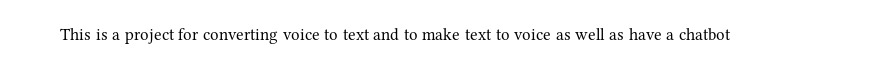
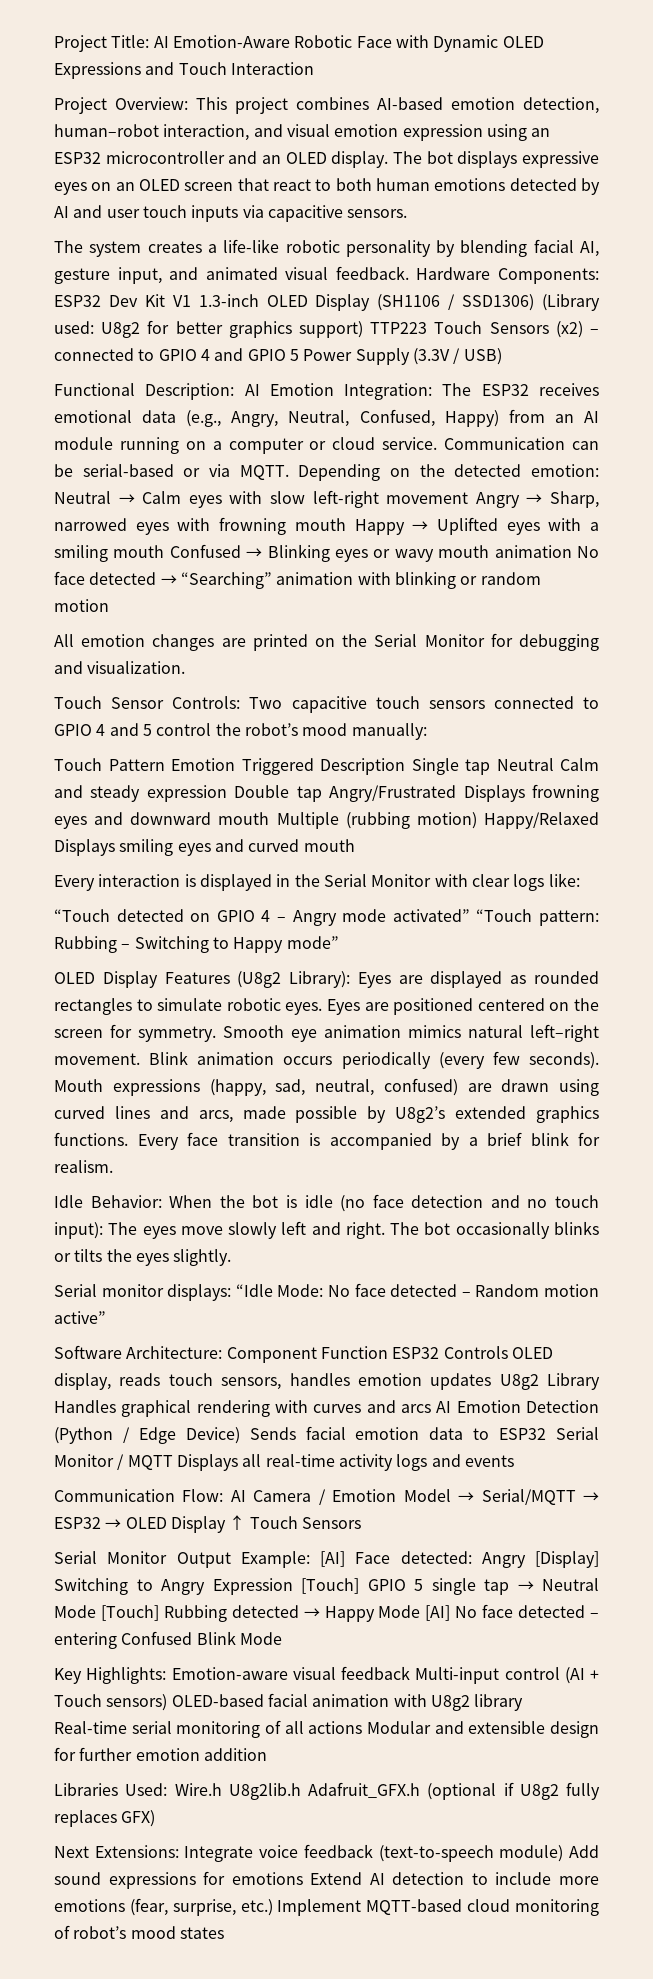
- This is a project for converting voice to text and to make text to voice as well as have a chatbot
+ Project Title: AI Emotion-Aware Robotic Face with Dynamic OLED Expressions and Touch Interaction
+ Project Overview: This project combines AI-based emotion detection, human–robot interaction, and visual emotion expression using an ESP32 microcontroller and an OLED display. The bot displays expressive eyes on an OLED screen that react to both human emotions detected by AI and user touch inputs via capacitive sensors.
+ The system creates a life-like robotic personality by blending facial AI, gesture input, and animated visual feedback. Hardware Components: ESP32 Dev Kit V1 1.3-inch OLED Display (SH1106 / SSD1306) (Library used: U8g2 for better graphics support) TTP223 Touch Sensors (x2) – connected to GPIO 4 and GPIO 5 Power Supply (3.3V / USB)
+ Functional Description: AI Emotion Integration: The ESP32 receives emotional data (e.g., Angry, Neutral, Confused, Happy) from an AI module running on a computer or cloud service. Communication can be serial-based or via MQTT. Depending on the detected emotion: Neutral → Calm eyes with slow left-right movement Angry → Sharp, narrowed eyes with frowning mouth Happy → Uplifted eyes with a smiling mouth Confused → Blinking eyes or wavy mouth animation No face detected → “Searching” animation with blinking or random motion
+ All emotion changes are printed on the Serial Monitor for debugging and visualization.
+ Touch Sensor Controls: Two capacitive touch sensors connected to GPIO 4 and 5 control the robot’s mood manually:
+ Touch Pattern Emotion Triggered Description Single tap Neutral Calm and steady expression Double tap Angry/Frustrated Displays frowning eyes and downward mouth Multiple (rubbing motion) Happy/Relaxed Displays smiling eyes and curved mouth
+ Every interaction is displayed in the Serial Monitor with clear logs like:
+ “Touch detected on GPIO 4 – Angry mode activated” “Touch pattern: Rubbing – Switching to Happy mode”
+ OLED Display Features (U8g2 Library): Eyes are displayed as rounded rectangles to simulate robotic eyes. Eyes are positioned centered on the screen for symmetry. Smooth eye animation mimics natural left–right movement. Blink animation occurs periodically (every few seconds). Mouth expressions (happy, sad, neutral, confused) are drawn using curved lines and arcs, made possible by U8g2’s extended graphics functions. Every face transition is accompanied by a brief blink for realism.
+ Idle Behavior: When the bot is idle (no face detection and no touch input): The eyes move slowly left and right. The bot occasionally blinks or tilts the eyes slightly.
+ Serial monitor displays: “Idle Mode: No face detected – Random motion active”
+ Software Architecture: Component Function ESP32 Controls OLED display, reads touch sensors, handles emotion updates U8g2 Library Handles graphical rendering with curves and arcs AI Emotion Detection (Python / Edge Device) Sends facial emotion data to ESP32 Serial Monitor / MQTT Displays all real-time activity logs and events
+ Communication Flow: AI Camera / Emotion Model → Serial/MQTT → ESP32 → OLED Display ↑ Touch Sensors
+ Serial Monitor Output Example: [AI] Face detected: Angry [Display] Switching to Angry Expression [Touch] GPIO 5 single tap → Neutral Mode [Touch] Rubbing detected → Happy Mode [AI] No face detected – entering Confused Blink Mode
+ Key Highlights: Emotion-aware visual feedback Multi-input control (AI + Touch sensors) OLED-based facial animation with U8g2 library Real-time serial monitoring of all actions Modular and extensible design for further emotion addition
+ Libraries Used: Wire.h U8g2lib.h Adafruit_GFX.h (optional if U8g2 fully replaces GFX)
+ Next Extensions: Integrate voice feedback (text-to-speech module) Add sound expressions for emotions Extend AI detection to include more emotions (fear, surprise, etc.) Implement MQTT-based cloud monitoring of robot’s mood states

